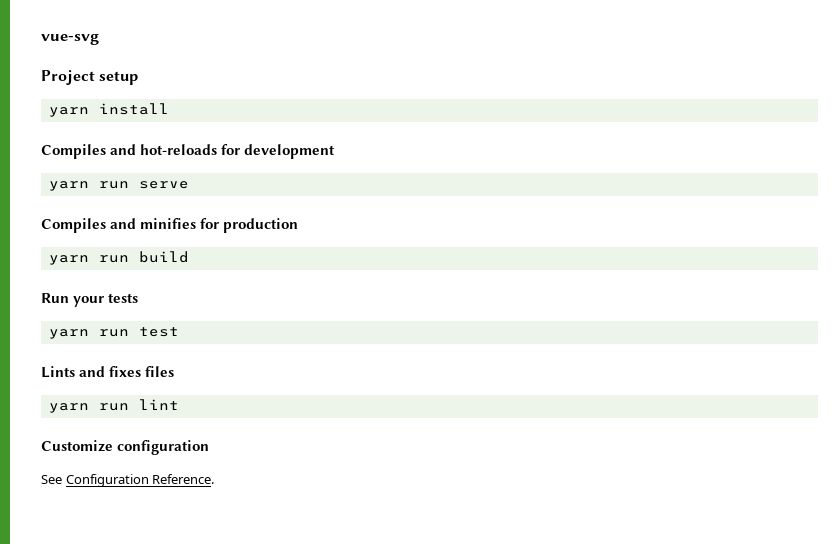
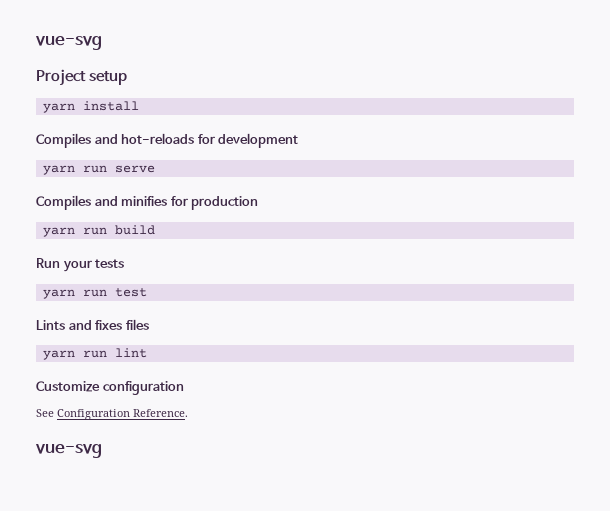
  See Configuration Reference.
+ vue-svg

